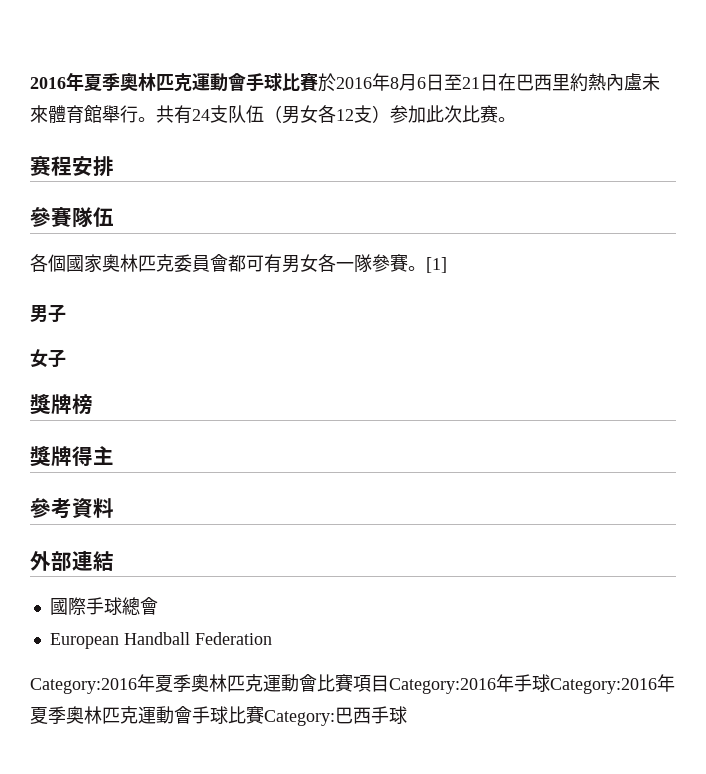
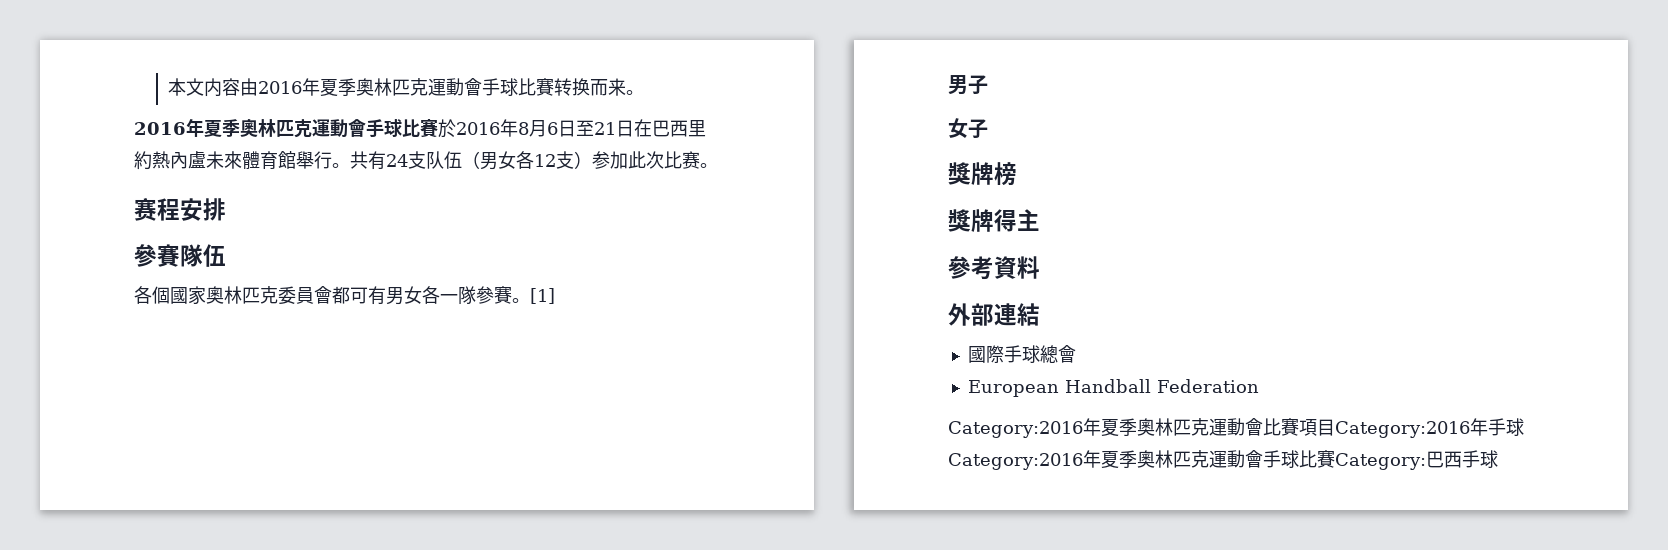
+ 本文内容由2016年夏季奧林匹克運動會手球比賽转换而来。

